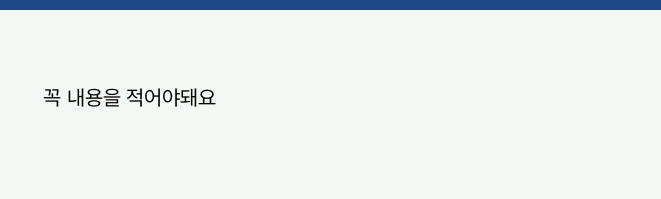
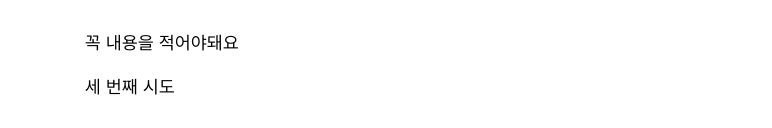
+ 세 번째 시도

